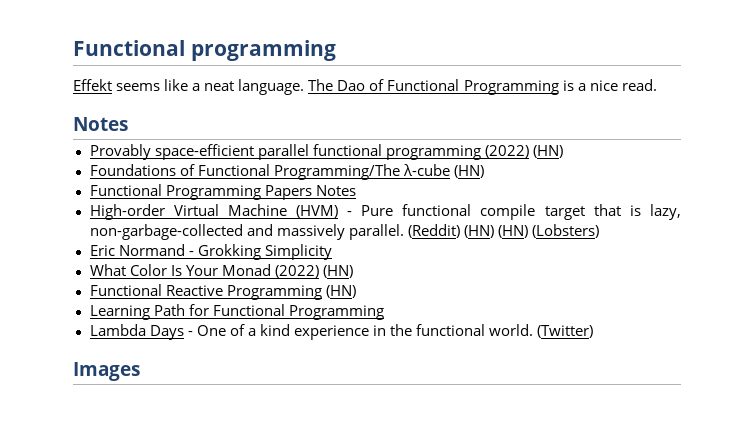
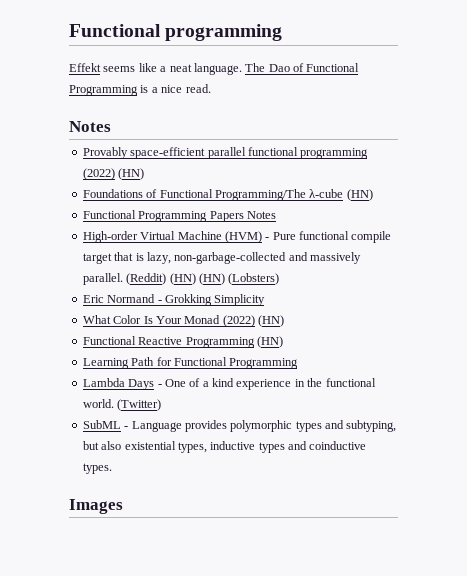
+ SubML - Language provides polymorphic types and subtyping, but also existential types, inductive types and coinductive types.

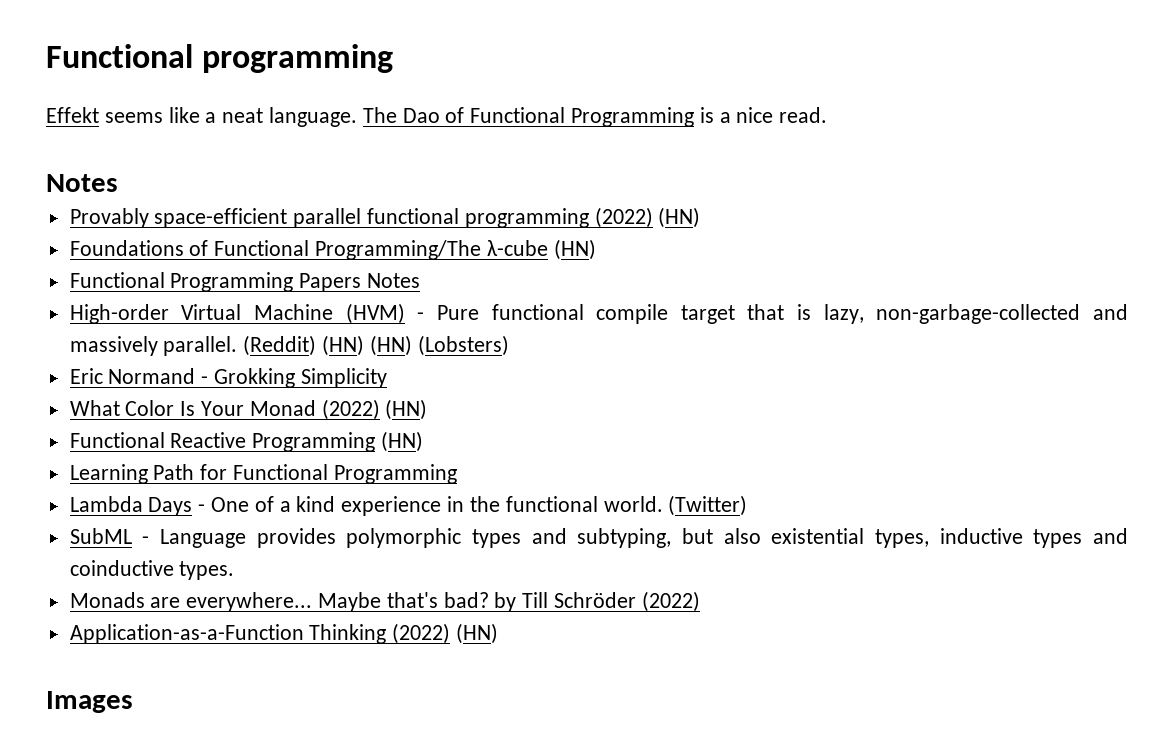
+ Monads are everywhere... Maybe that's bad? by Till Schröder (2022)
+ Application-as-a-Function Thinking (2022) (HN)

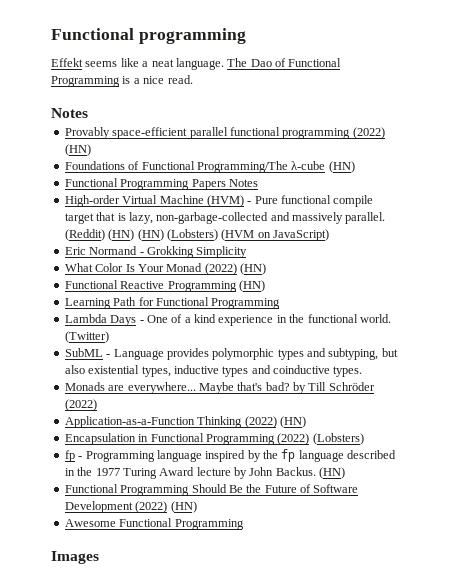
- (Reddit) (HN) (HN) (Lobsters)
+ (Reddit) (HN) (HN) (Lobsters) (HVM on JavaScript)
+ Encapsulation in Functional Programming (2022) (Lobsters)
+ fp - Programming language inspired by the fp language described in the 1977 Turing Award lecture by John Backus. (HN)
+ Functional Programming Should Be the Future of Software Development (2022) (HN)
+ Awesome Functional Programming

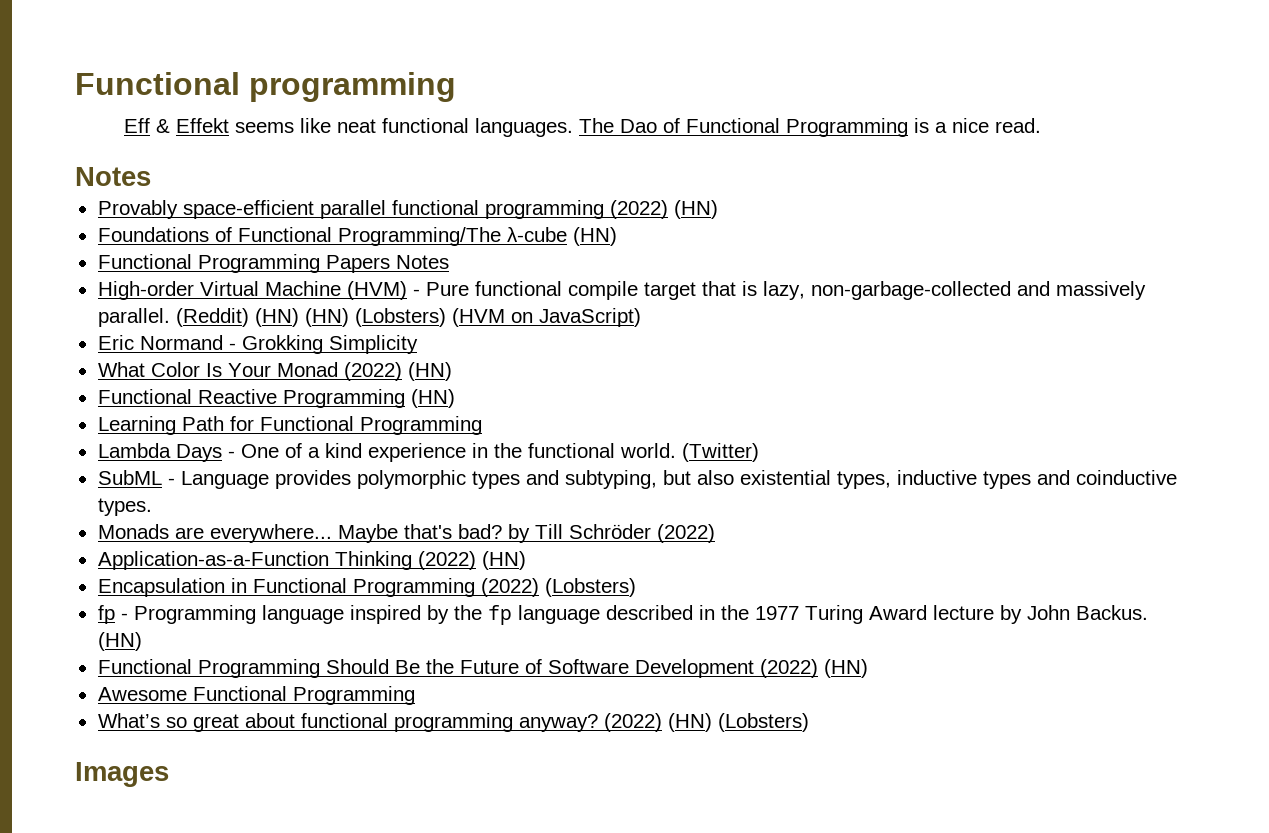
- Effekt seems like a neat language.
+ Eff & Effekt seems like neat functional languages.
+ What’s so great about functional programming anyway? (2022) (HN) (Lobsters)

